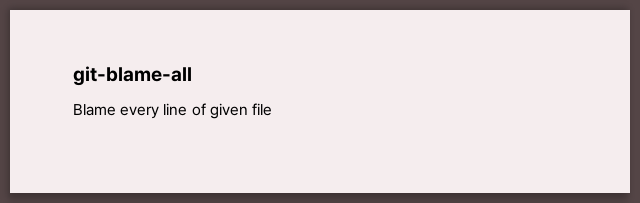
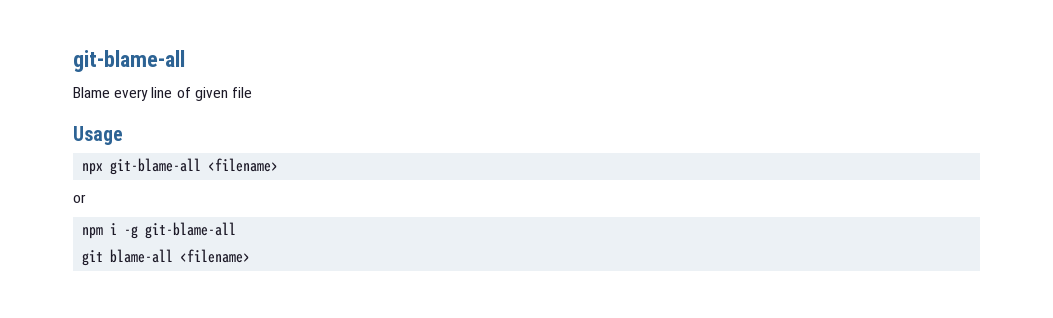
+ Usage
+ npx git-blame-all <filename>
+ or
+ npm i -g git-blame-all
+ git blame-all <filename>

